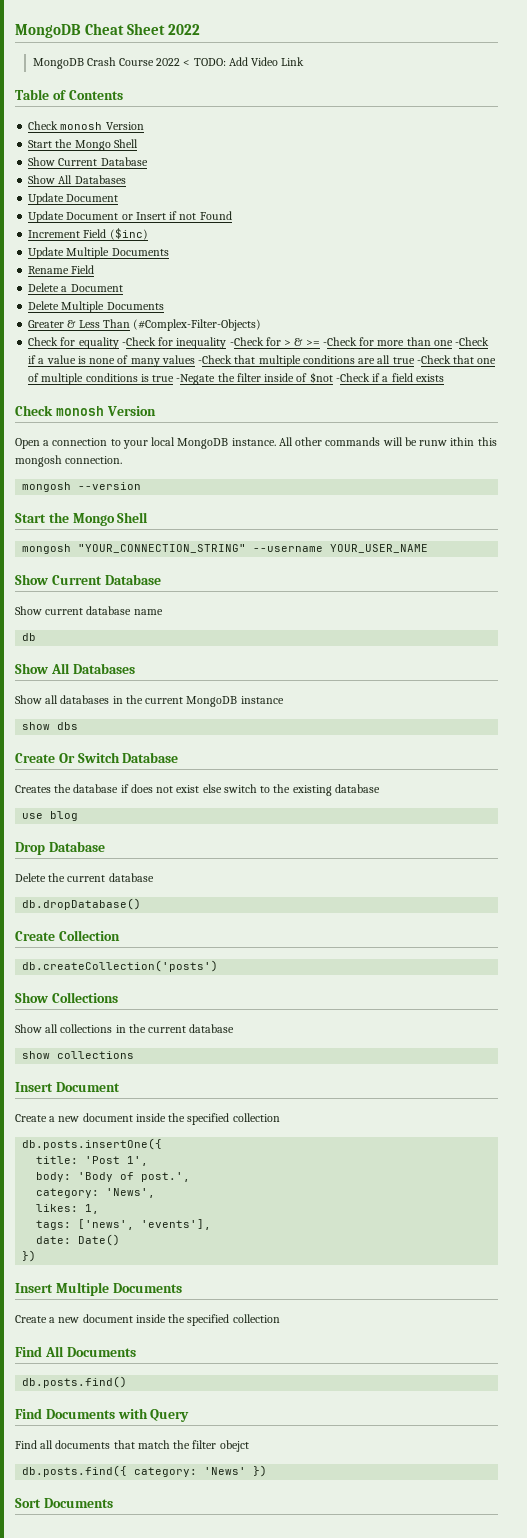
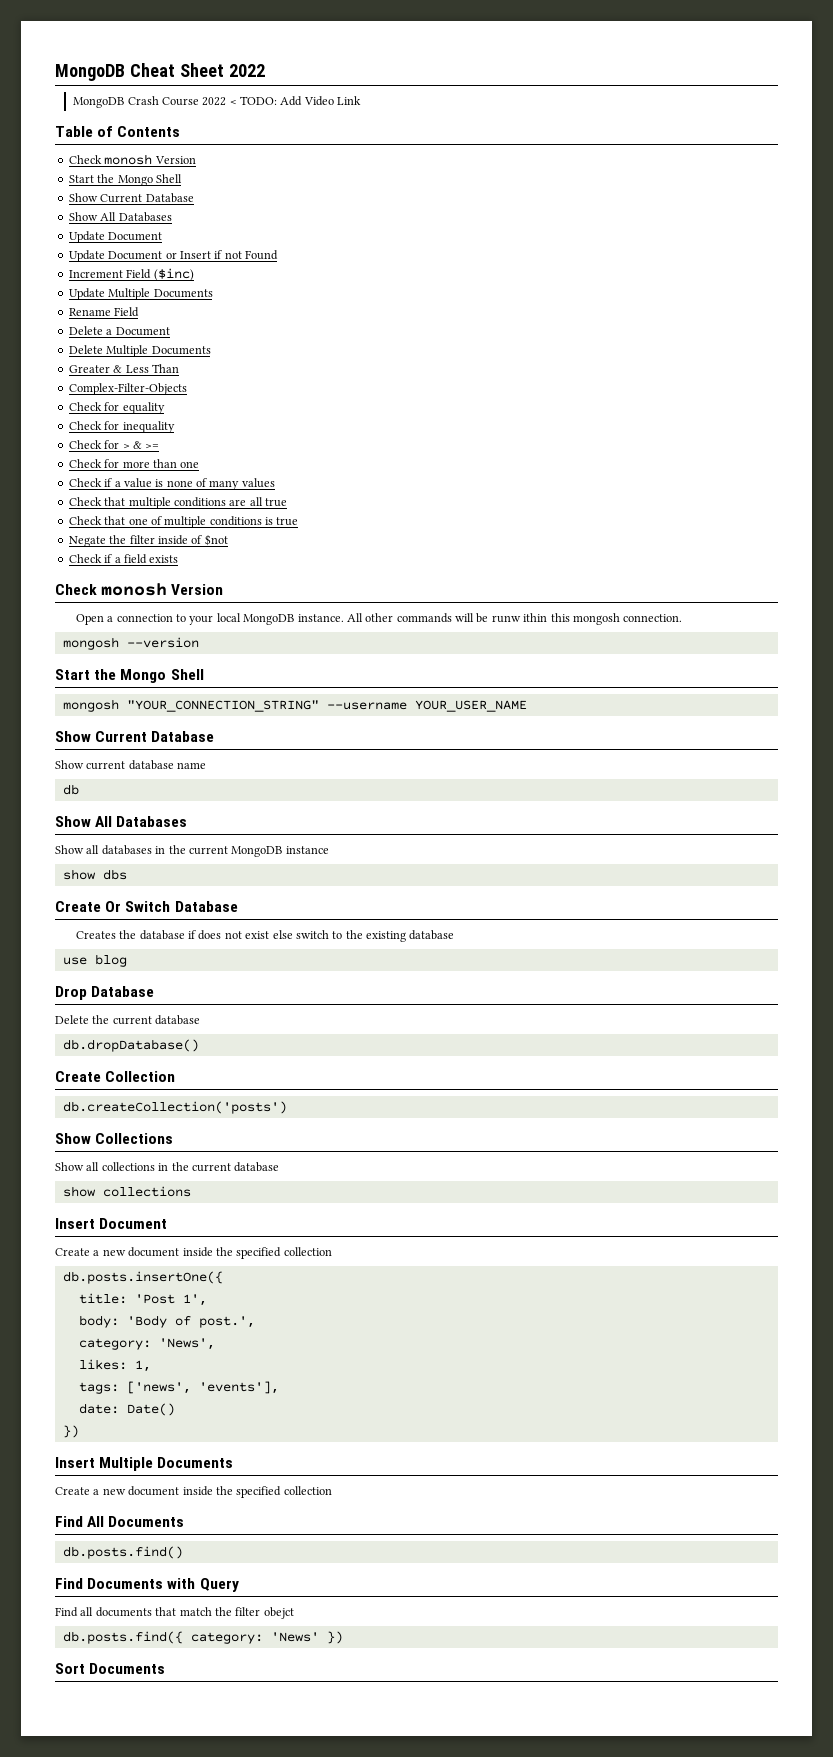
- Greater & Less Than (#Complex-Filter-Objects)
+ Greater & Less Than
+ Complex-Filter-Objects
- Check for equality -Check for inequality -Check for > & >= -Check for more than one -Check if a value is none of many values -Check that multiple conditions are all true -Check that one of multiple conditions is true -Negate the filter inside of $not -Check if a field exists
+ Check for equality
+ Check for inequality
+ Check for > & >=
+ Check for more than one
+ Check if a value is none of many values
+ Check that multiple conditions are all true
+ Check that one of multiple conditions is true
+ Negate the filter inside of $not
+ Check if a field exists

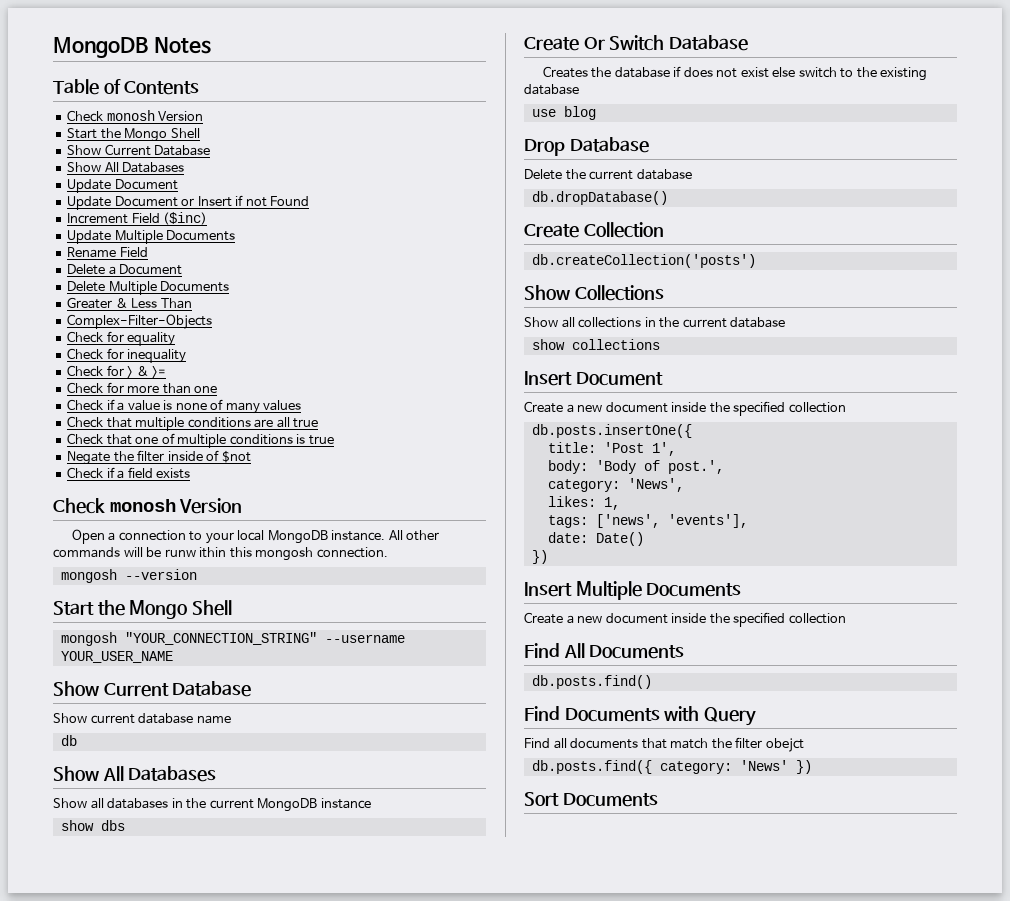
- MongoDB Cheat Sheet 2022
- MongoDB Crash Course 2022 < TODO: Add Video Link
+ MongoDB Notes

